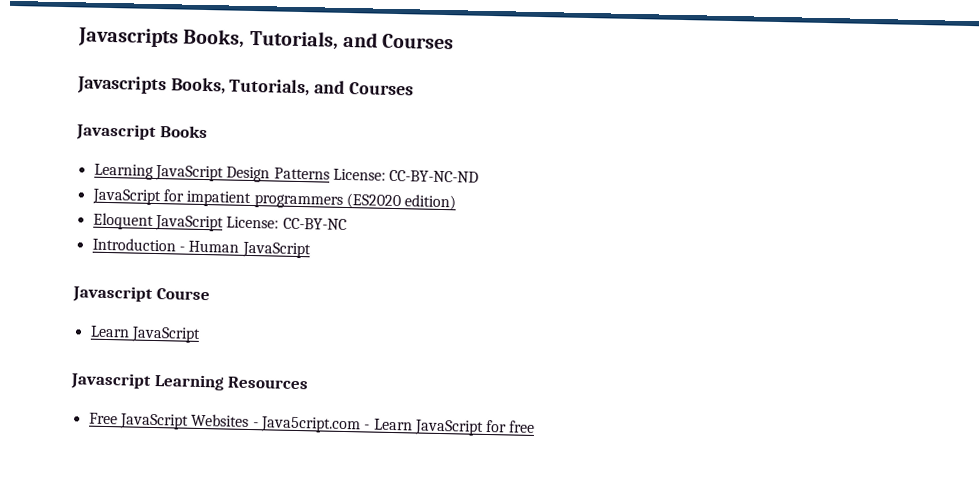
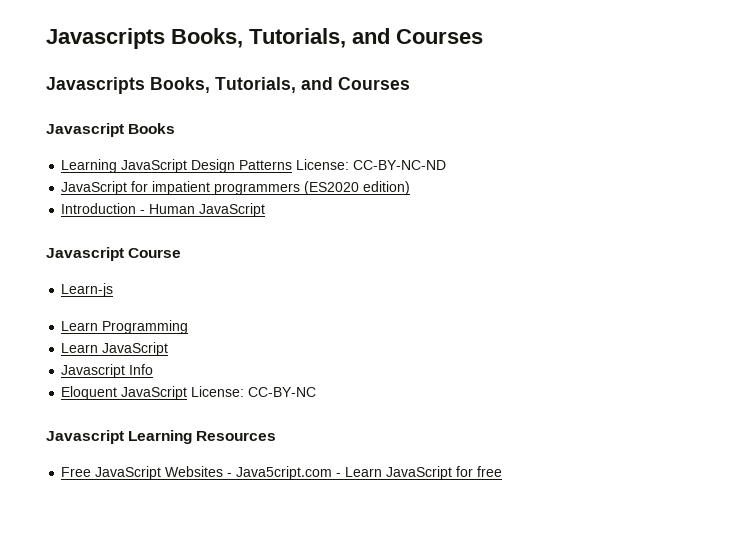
- Eloquent JavaScript License: CC-BY-NC
  Javascript Course
+ Learn-js
+ Learn Programming
  Learn JavaScript
+ Javascript Info
+ Eloquent JavaScript License: CC-BY-NC

